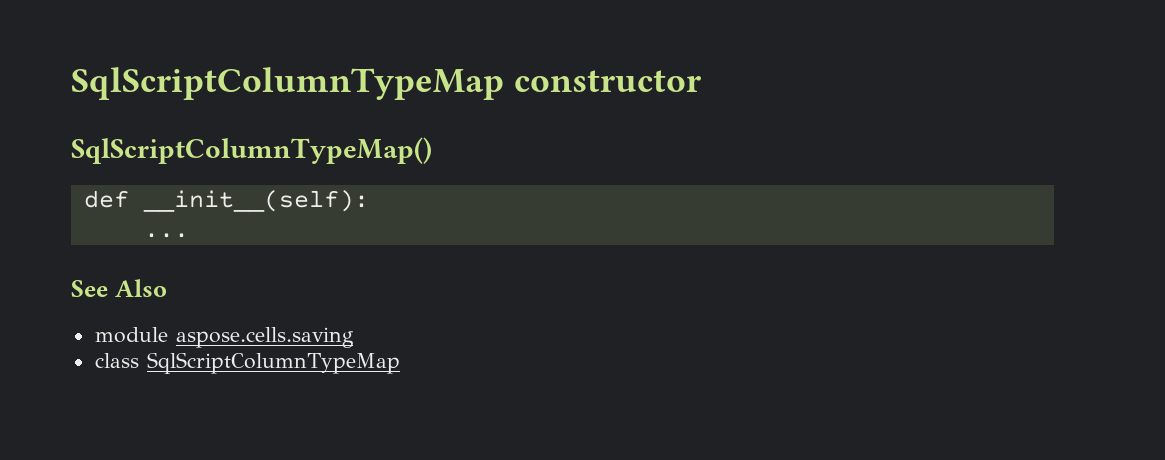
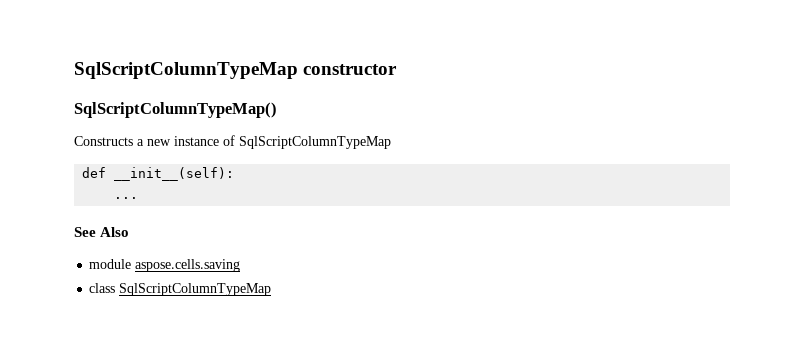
+ Constructs a new instance of SqlScriptColumnTypeMap

